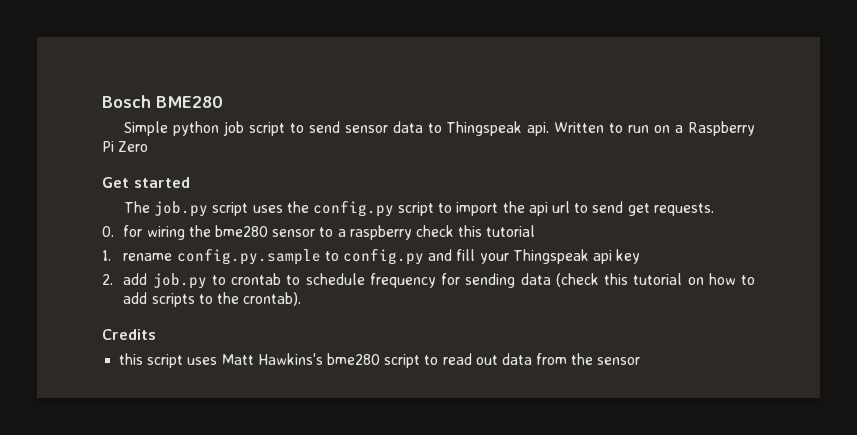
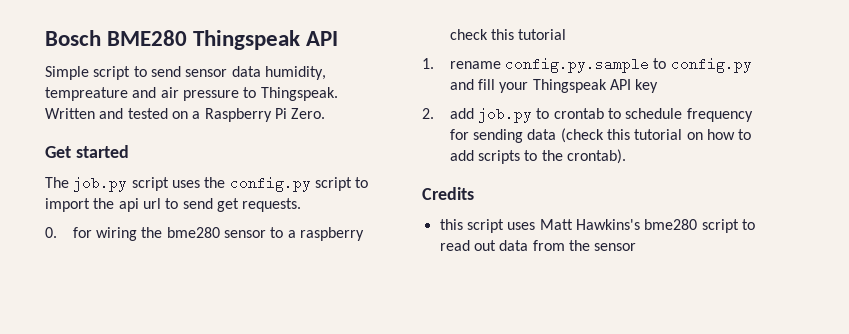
- Bosch BME280
+ Bosch BME280 Thingspeak API
- Simple python job script to send sensor data to Thingspeak api. Written to run on a Raspberry Pi Zero
+ Simple script to send sensor data humidity, tempreature and air pressure to Thingspeak. Written and tested on a Raspberry Pi Zero.
- 1. rename config.py.sample to config.py and fill your Thingspeak api key
+ 1. rename config.py.sample to config.py and fill your Thingspeak API key

